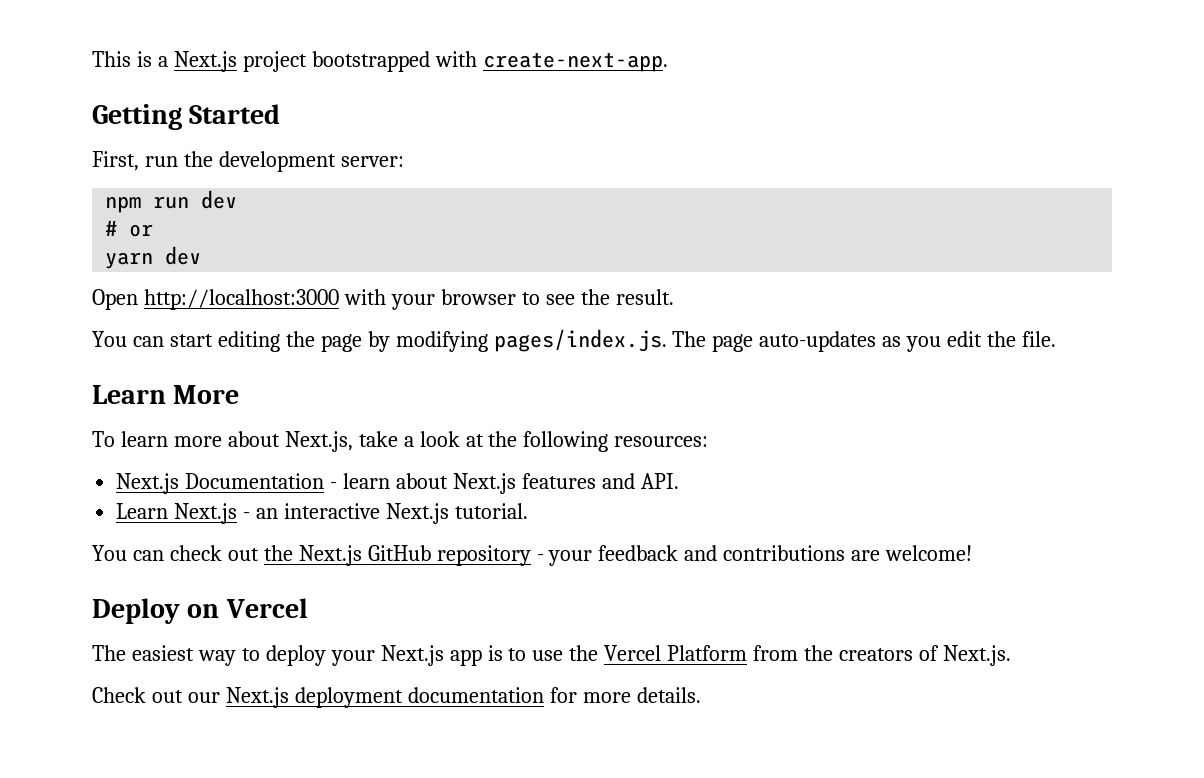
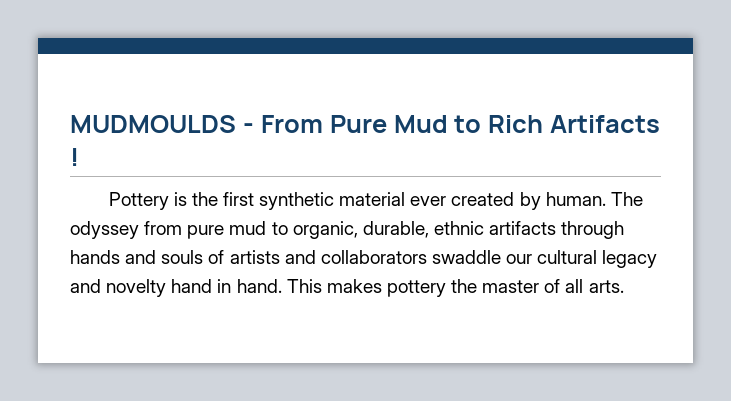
- This is a Next.js project bootstrapped with create-next-app.
- Getting Started
- First, run the development server:
- npm run dev
- # or
- yarn dev
- Open http://localhost:3000 with your browser to see the result.
- You can start editing the page by modifying pages/index.js. The page auto-updates as you edit the file.
- Learn More
- To learn more about Next.js, take a look at the following resources:
- Next.js Documentation - learn about Next.js features and API.
- Learn Next.js - an interactive Next.js tutorial.
- You can check out the Next.js GitHub repository - your feedback and contributions are welcome!
- Deploy on Vercel
- The easiest way to deploy your Next.js app is to use the Vercel Platform from the creators of Next.js.
- Check out our Next.js deployment documentation for more details.
+ MUDMOULDS - From Pure Mud to Rich Artifacts !
+ Pottery is the first synthetic material ever created by human. The odyssey from pure mud to organic, durable, ethnic artifacts through hands and souls of artists and collaborators swaddle our cultural legacy and novelty hand in hand. This makes pottery the master of all arts.

